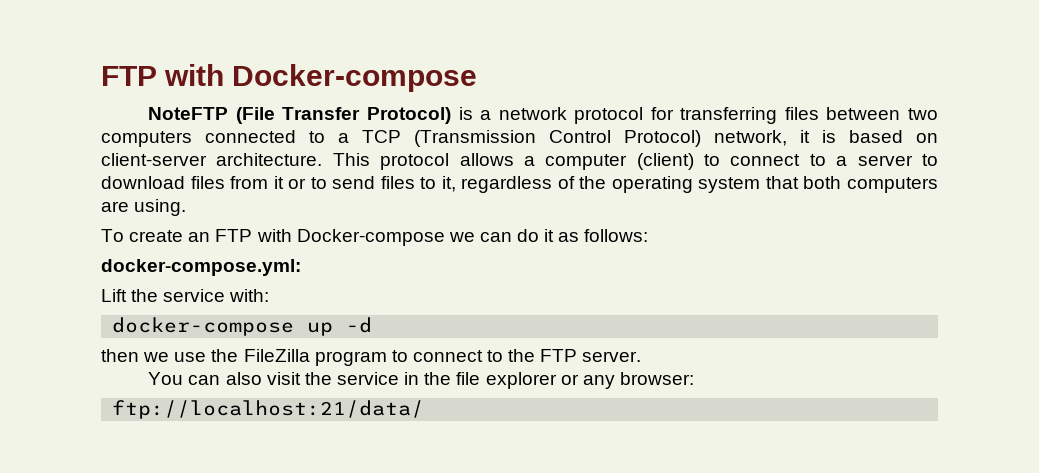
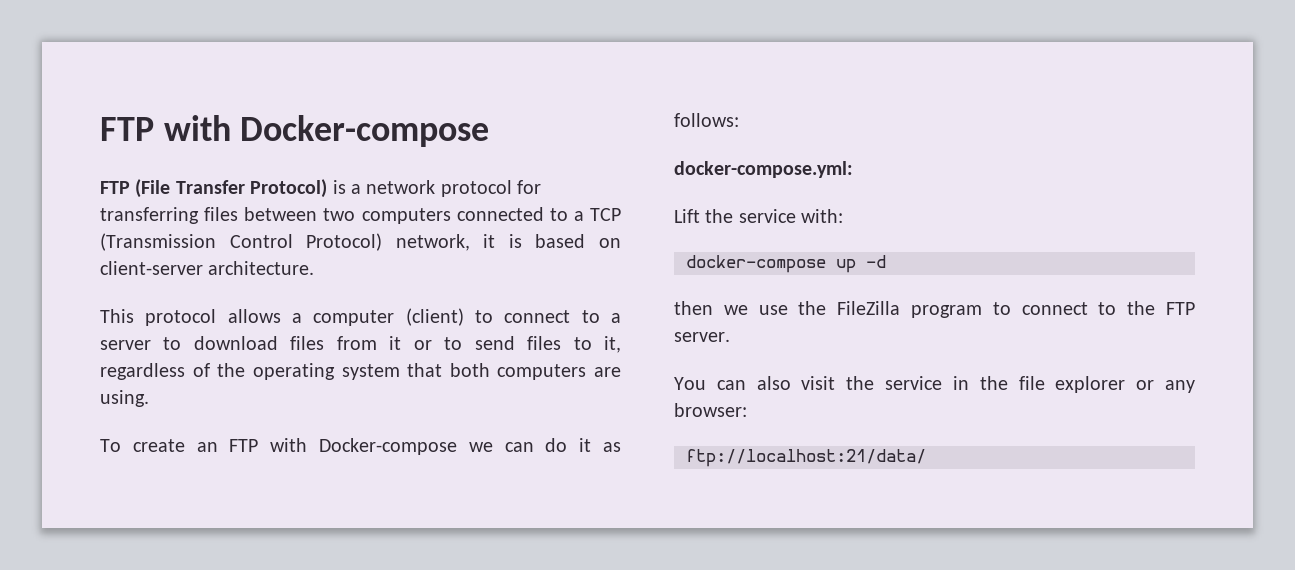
- NoteFTP (File Transfer Protocol) is a network protocol for transferring files between two computers connected to a TCP (Transmission Control Protocol) network, it is based on client-server architecture. This protocol allows a computer (client) to connect to a server to download files from it or to send files to it, regardless of the operating system that both computers are using.
+ FTP (File Transfer Protocol) is a network protocol for transferring files between two computers connected to a TCP (Transmission Control Protocol) network, it is based on client-server architecture.
+ This protocol allows a computer (client) to connect to a server to download files from it or to send files to it, regardless of the operating system that both computers are using.

